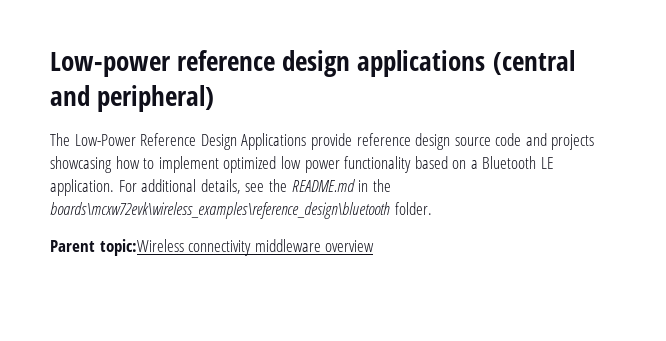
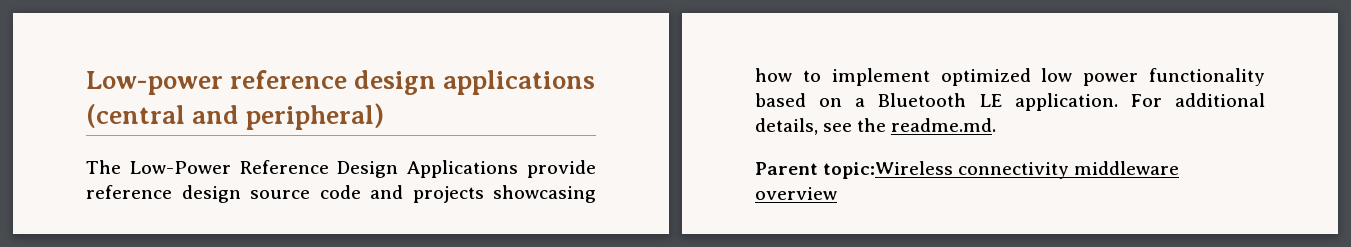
- For additional details, see the README.md in the boards\mcxw72evk\wireless_examples\reference_design\bluetooth folder.
+ For additional details, see the readme.md.

